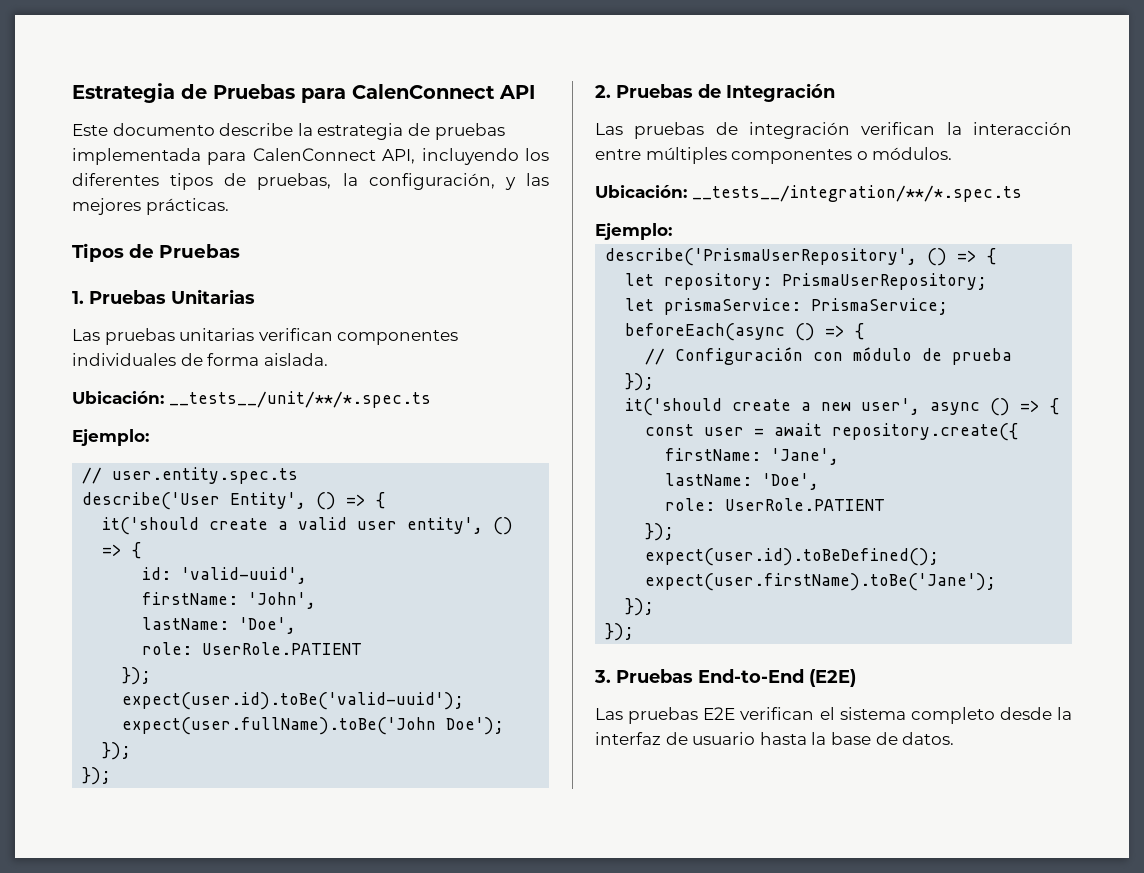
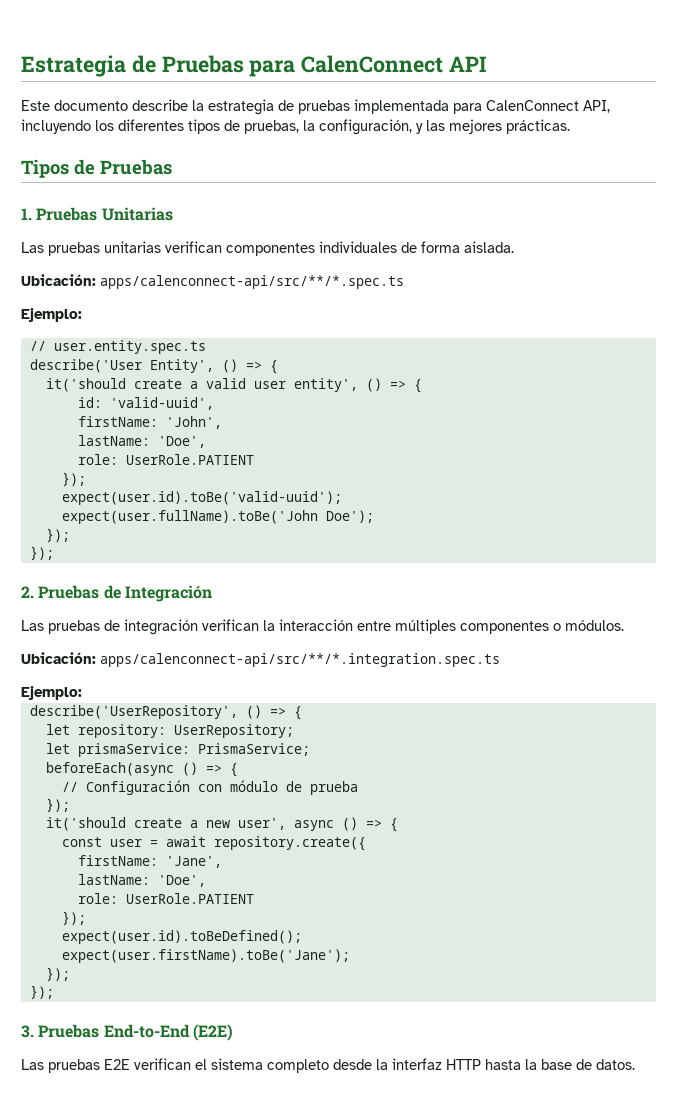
- Ubicación: __tests__/unit/**/*.spec.ts
+ Ubicación: apps/calenconnect-api/src/**/*.spec.ts
- Ubicación: __tests__/integration/**/*.spec.ts
+ Ubicación: apps/calenconnect-api/src/**/*.integration.spec.ts
  Ejemplo:
- describe('PrismaUserRepository', () => {
+ describe('UserRepository', () => {
- let repository: PrismaUserRepository;
+ let repository: UserRepository;
- Las pruebas E2E verifican el sistema completo desde la interfaz de usuario hasta la base de datos.
+ Las pruebas E2E verifican el sistema completo desde la interfaz HTTP hasta la base de datos.

